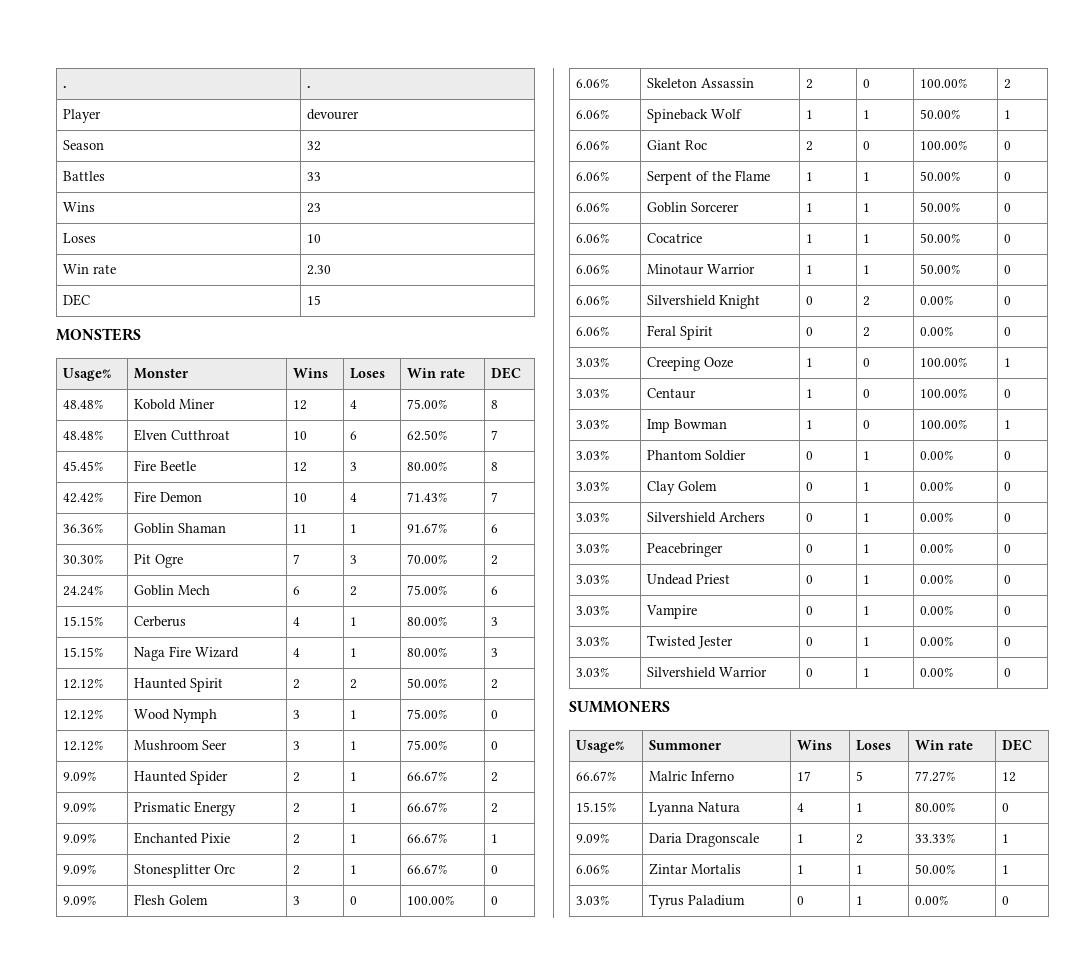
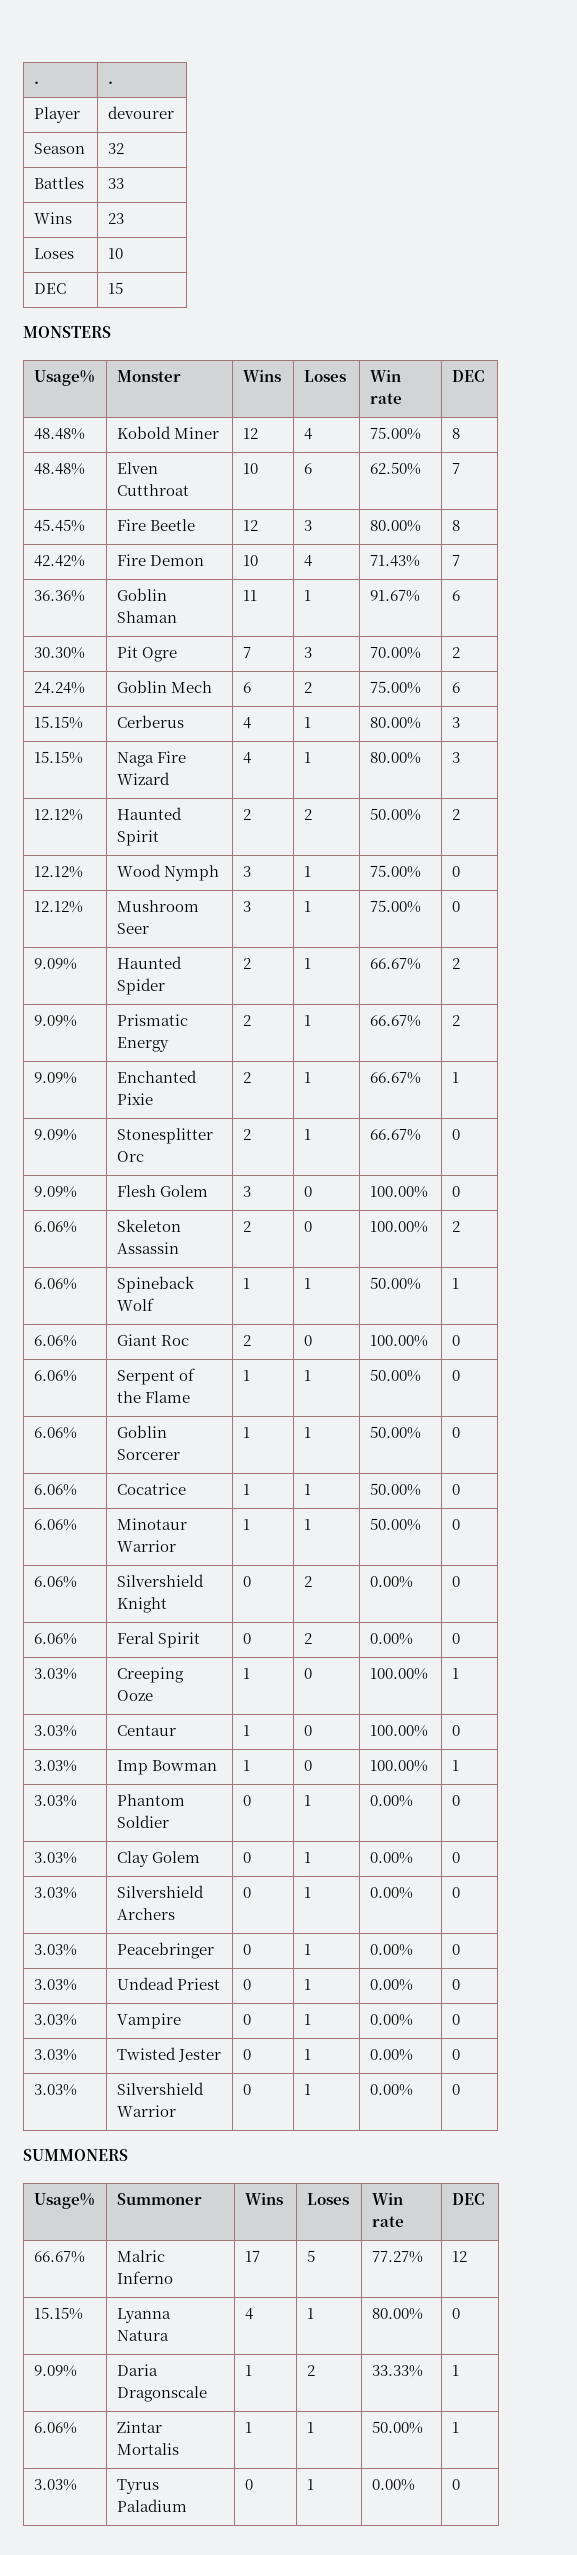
- Win rate | 2.30

